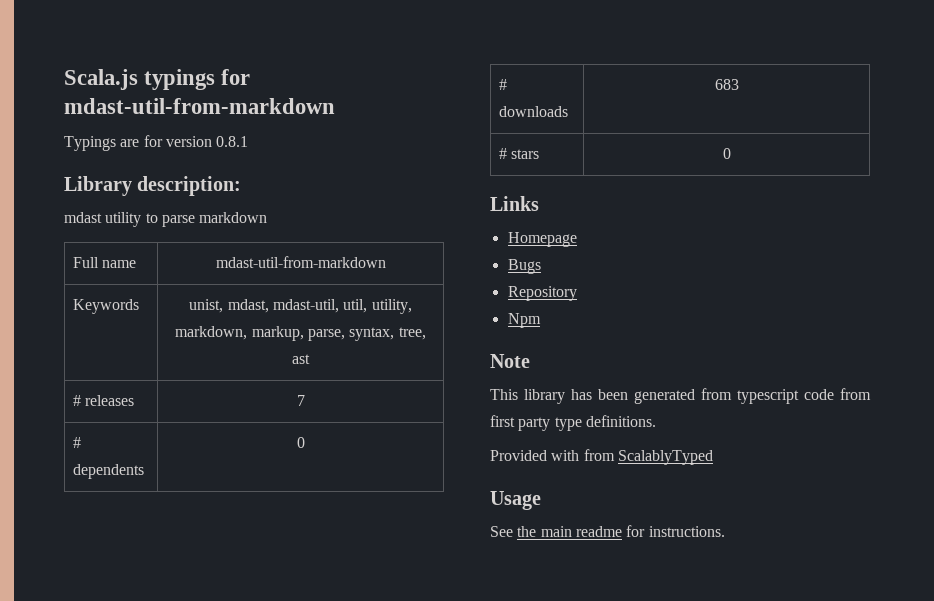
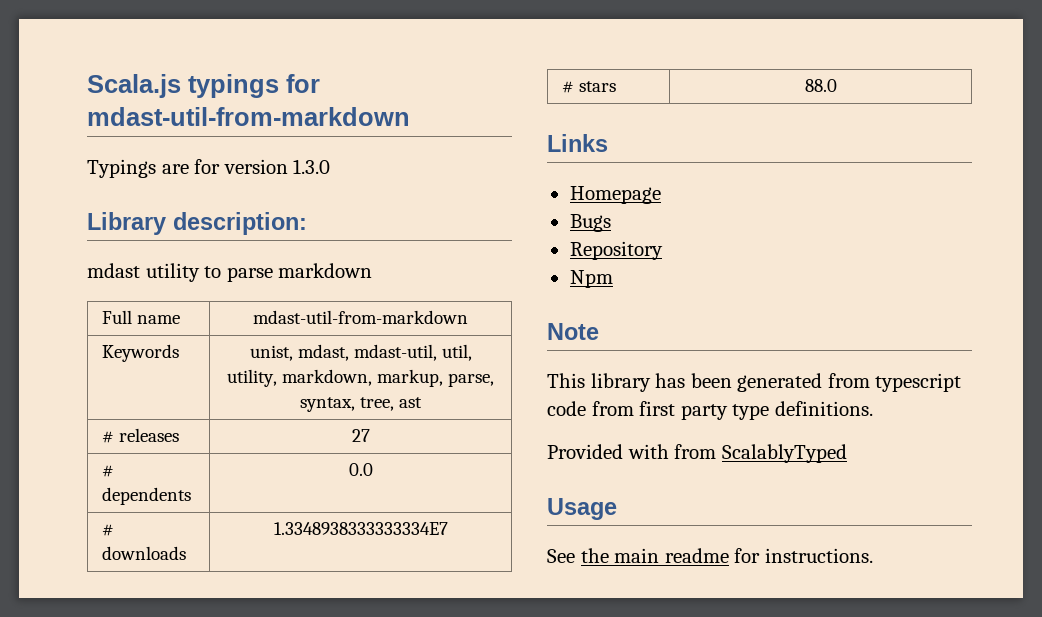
- Typings are for version 0.8.1
+ Typings are for version 1.3.0
- # releases | 7
+ # releases | 27
- # dependents | 0
+ # dependents | 0.0
- # downloads | 683
+ # downloads | 1.3348938333333334E7
- # stars | 0
+ # stars | 88.0

